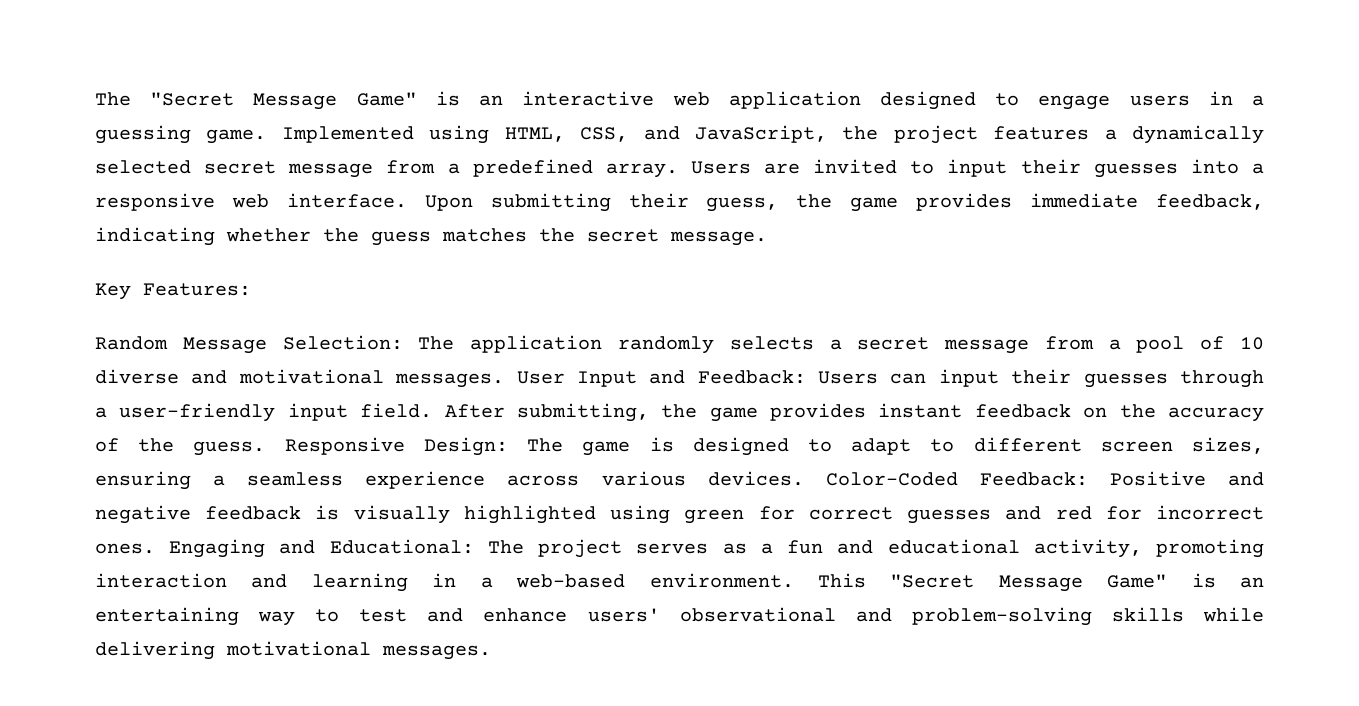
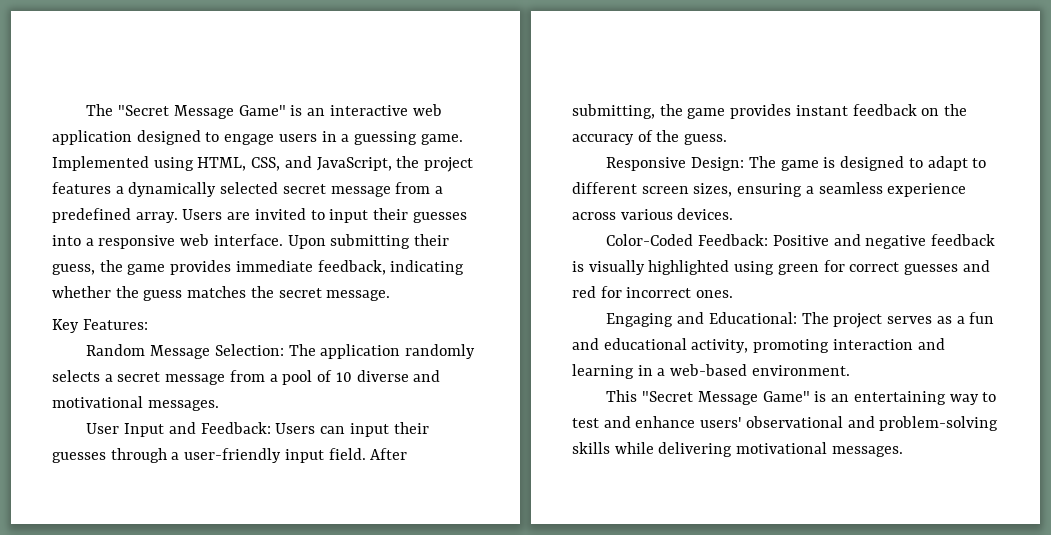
- Random Message Selection: The application randomly selects a secret message from a pool of 10 diverse and motivational messages. User Input and Feedback: Users can input their guesses through a user-friendly input field.
+ Random Message Selection: The application randomly selects a secret message from a pool of 10 diverse and motivational messages.
+ User Input and Feedback: Users can input their guesses through a user-friendly input field.
- After submitting, the game provides instant feedback on the accuracy of the guess. Responsive Design:
+ After submitting, the game provides instant feedback on the accuracy of the guess.
+ Responsive Design:
- The game is designed to adapt to different screen sizes, ensuring a seamless experience across various devices. Color-Coded Feedback:
+ The game is designed to adapt to different screen sizes, ensuring a seamless experience across various devices.
+ Color-Coded Feedback:
- Positive and negative feedback is visually highlighted using green for correct guesses and red for incorrect ones. Engaging and Educational:
+ Positive and negative feedback is visually highlighted using green for correct guesses and red for incorrect ones.
+ Engaging and Educational:
- The project serves as a fun and educational activity, promoting interaction and learning in a web-based environment. This "Secret Message Game" is an entertaining way to test and enhance users' observational and problem-solving skills while delivering motivational messages.
+ The project serves as a fun and educational activity, promoting interaction and learning in a web-based environment.
+ This "Secret Message Game" is an entertaining way to test and enhance users' observational and problem-solving skills while delivering motivational messages.

